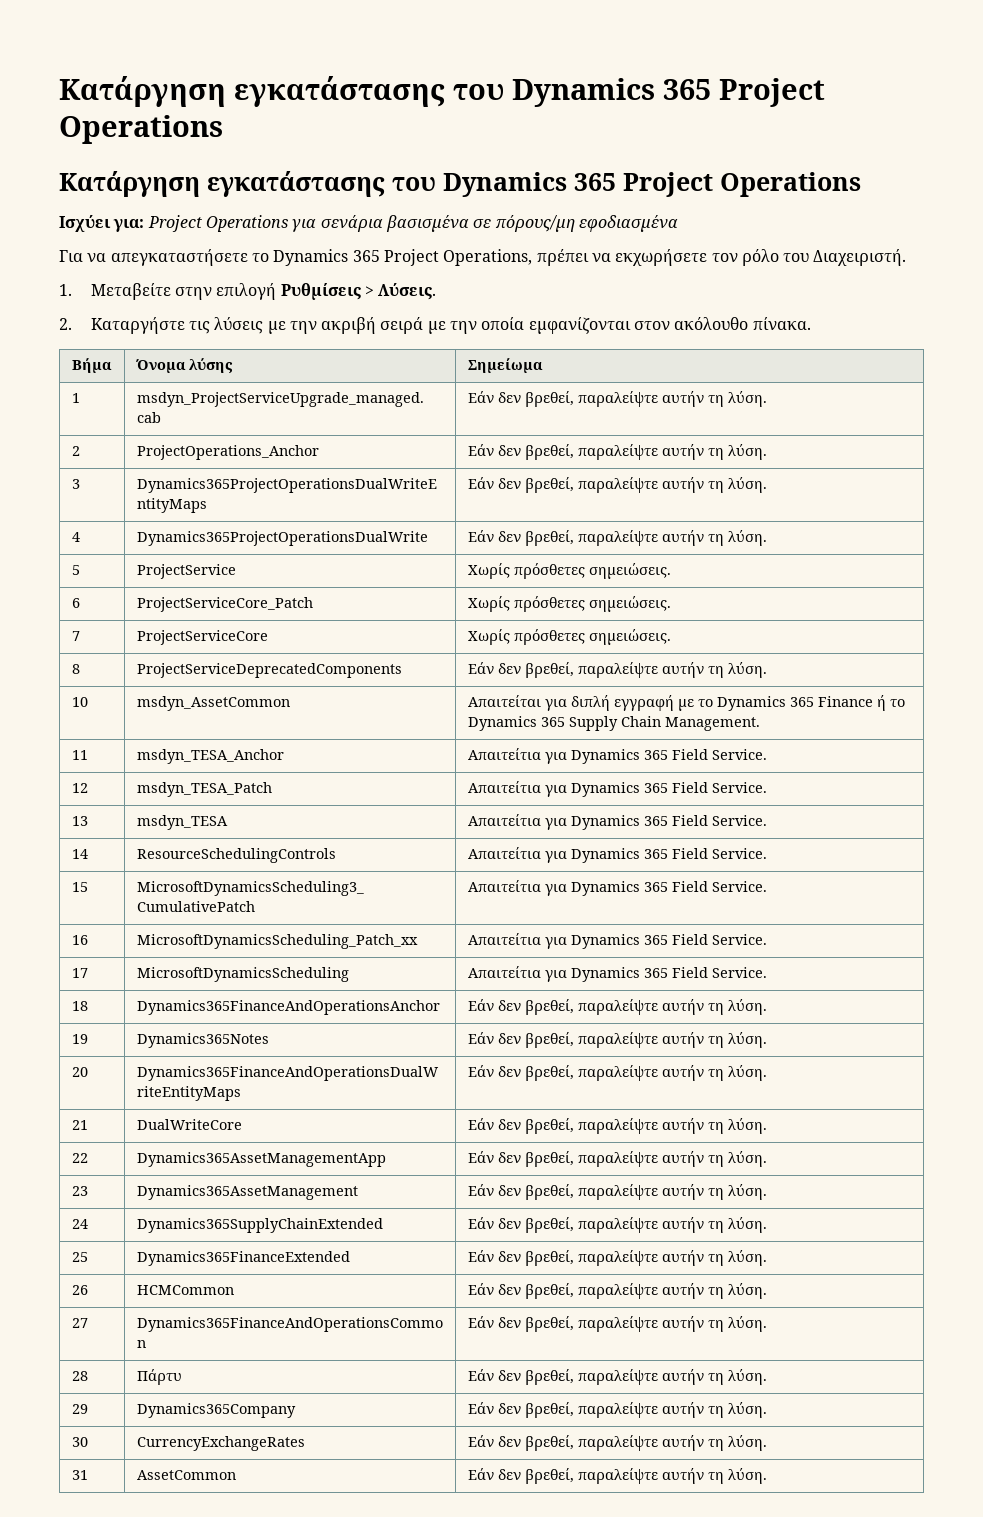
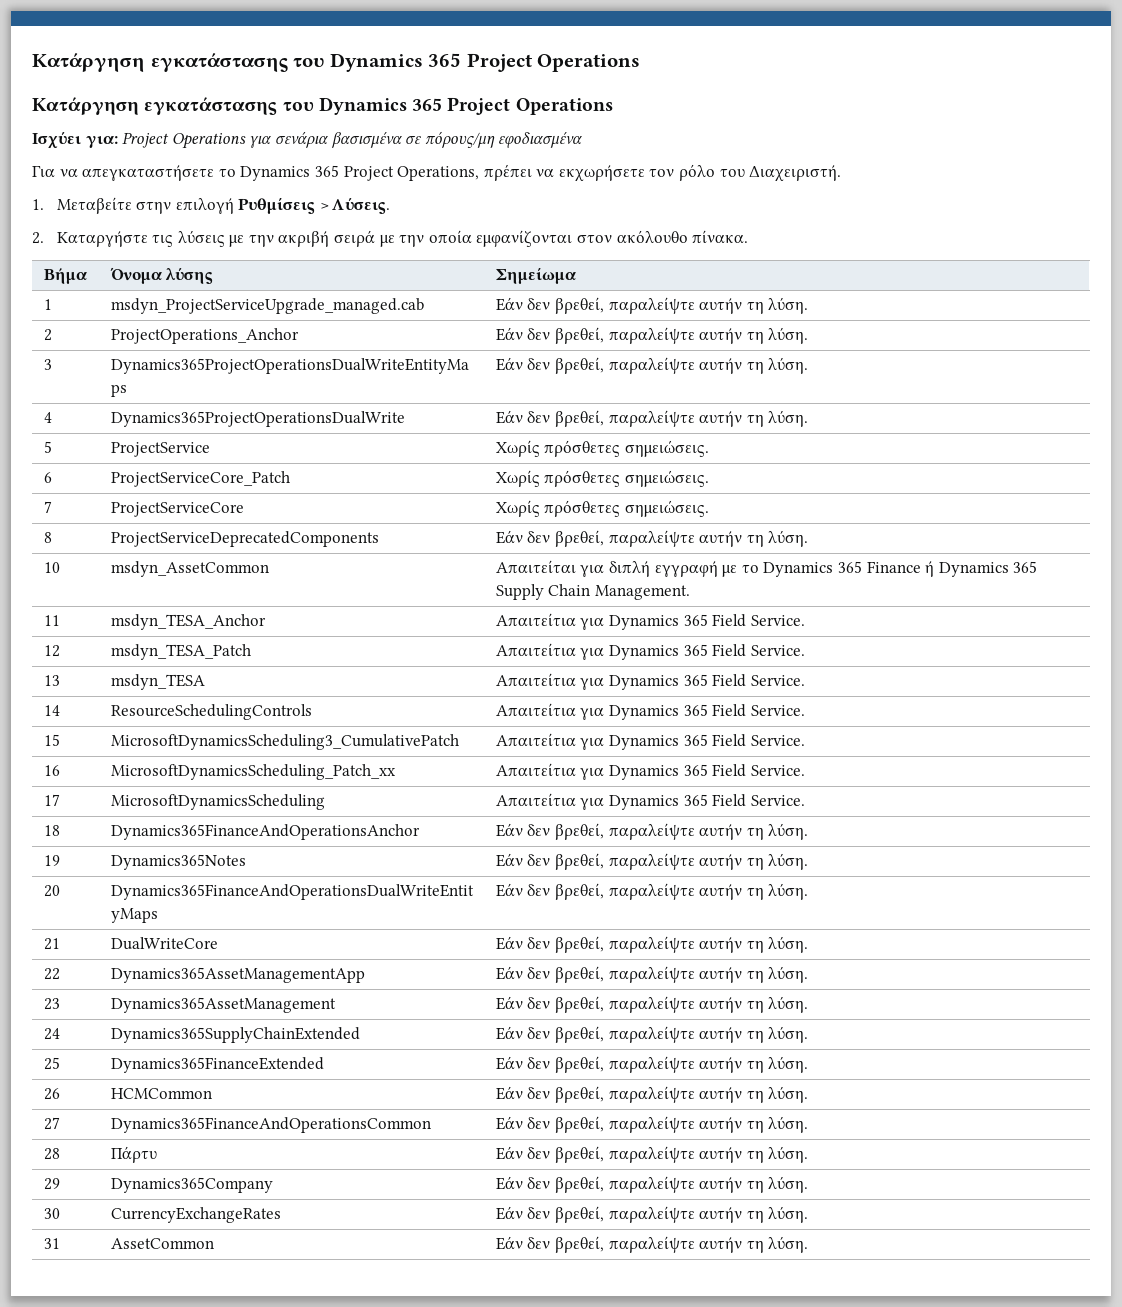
- 10 | msdyn_AssetCommon | Απαιτείται για διπλή εγγραφή με το Dynamics 365 Finance ή το Dynamics 365 Supply Chain Management.
+ 10 | msdyn_AssetCommon | Απαιτείται για διπλή εγγραφή με το Dynamics 365 Finance ή Dynamics 365 Supply Chain Management.

